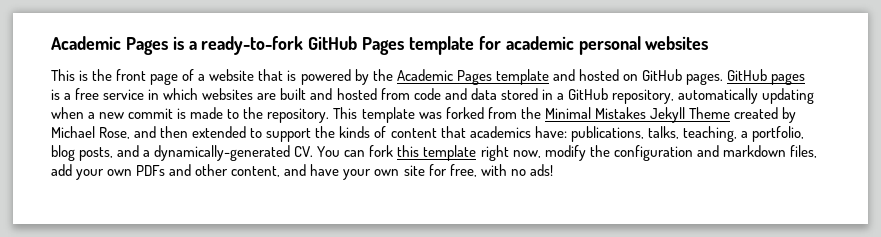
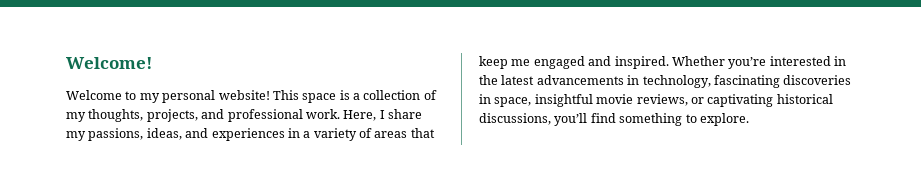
- Academic Pages is a ready-to-fork GitHub Pages template for academic personal websites
- This is the front page of a website that is powered by the Academic Pages template and hosted on GitHub pages. GitHub pages is a free service in which websites are built and hosted from code and data stored in a GitHub repository, automatically updating when a new commit is made to the repository. This template was forked from the Minimal Mistakes Jekyll Theme created by Michael Rose, and then extended to support the kinds of content that academics have: publications, talks, teaching, a portfolio, blog posts, and a dynamically-generated CV. You can fork this template right now, modify the configuration and markdown files, add your own PDFs and other content, and have your own site for free, with no ads!
+ Welcome!
+ Welcome to my personal website! This space is a collection of my thoughts, projects, and professional work. Here, I share my passions, ideas, and experiences in a variety of areas that keep me engaged and inspired. Whether you’re interested in the latest advancements in technology, fascinating discoveries in space, insightful movie reviews, or captivating historical discussions, you’ll find something to explore.

